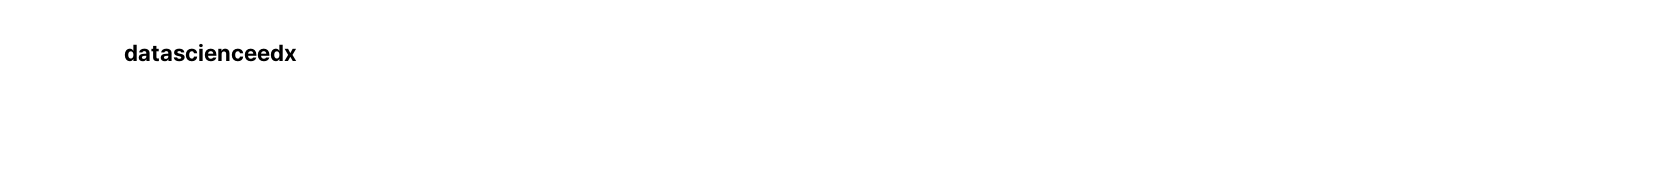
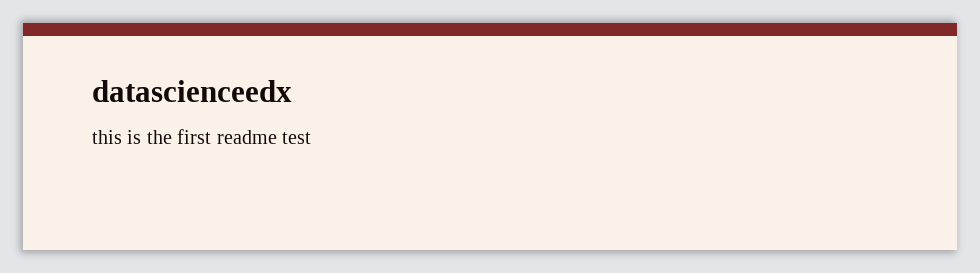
+ this is the first readme test

